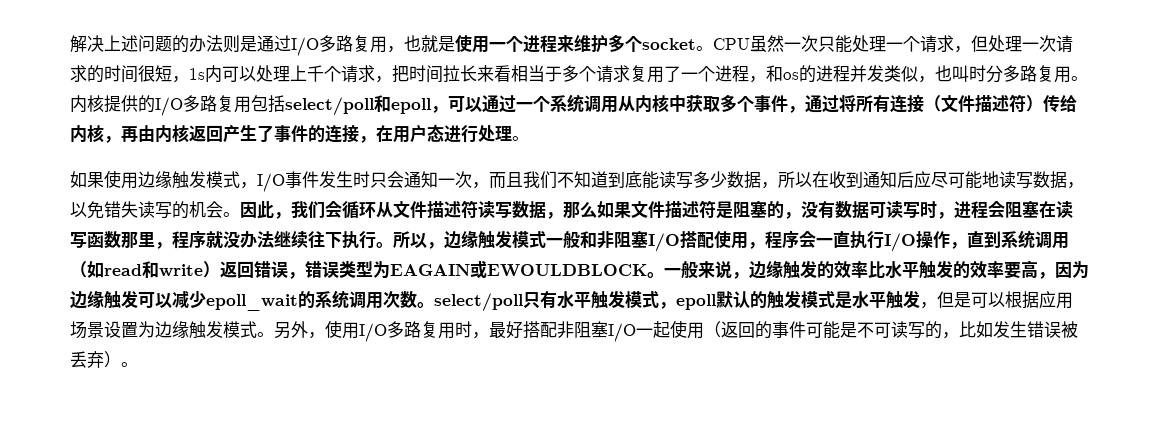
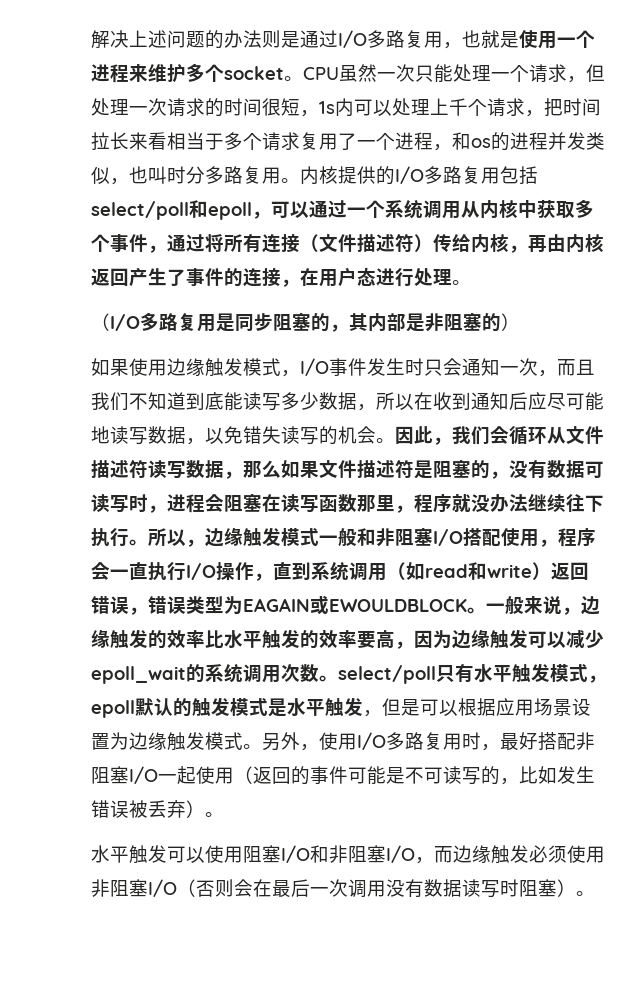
+ （I/O多路复用是同步阻塞的，其内部是非阻塞的）
+ 水平触发可以使用阻塞I/O和非阻塞I/O，而边缘触发必须使用非阻塞I/O（否则会在最后一次调用没有数据读写时阻塞）。

